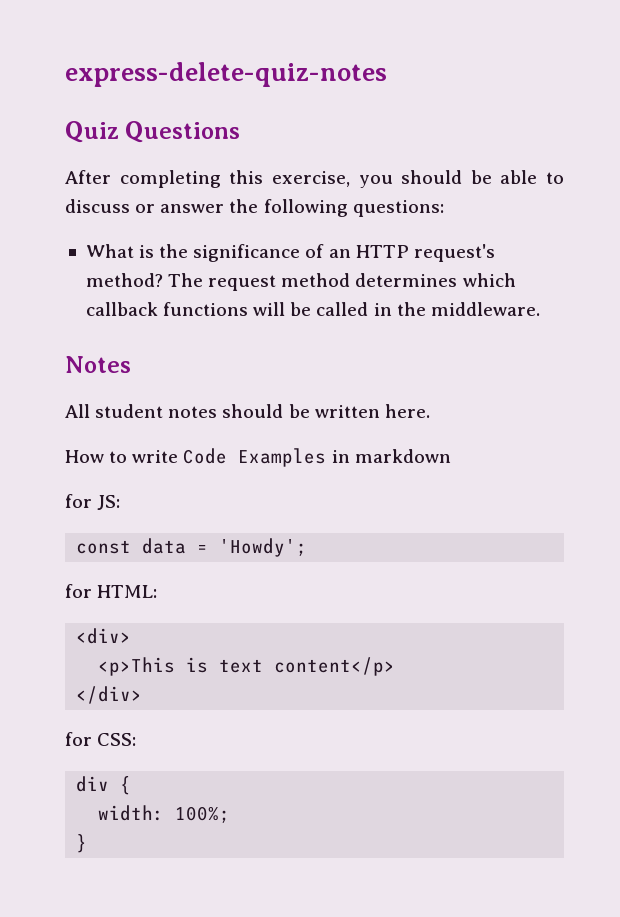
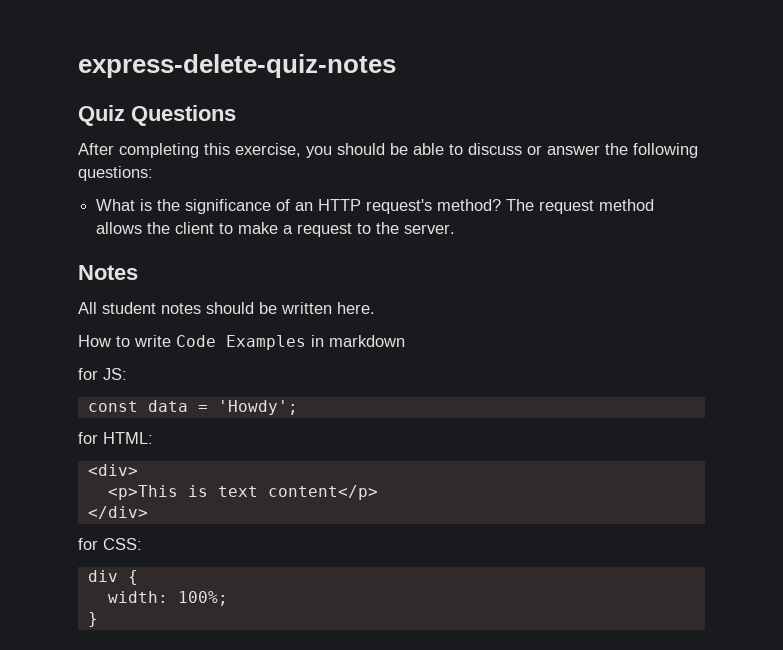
- The request method determines which callback functions will be called in the middleware.
+ The request method allows the client to make a request to the server.

